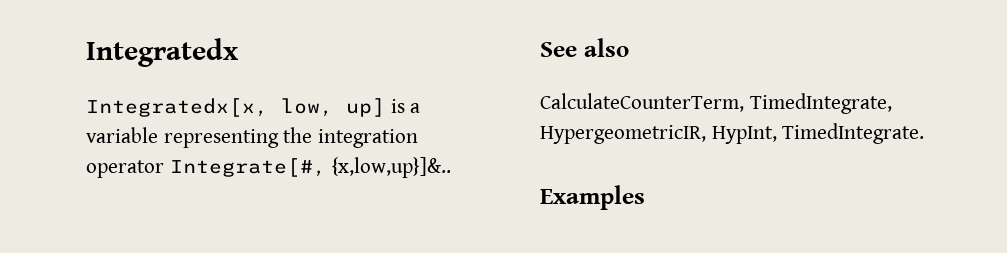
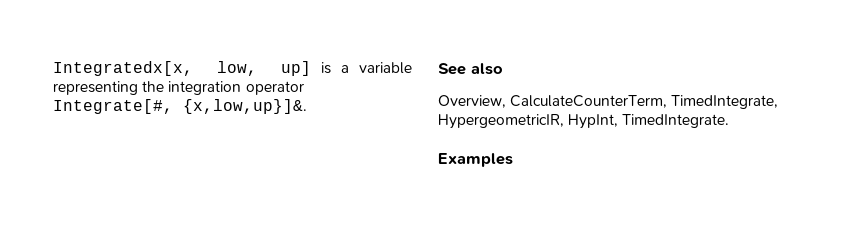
- Integratedx
- Integratedx[x, low, up] is a variable representing the integration operator Integrate[#, {x,low,up}]&..
+ Integratedx[x, low, up] is a variable representing the integration operator Integrate[#, {x,low,up}]&.
- CalculateCounterTerm, TimedIntegrate, HypergeometricIR, HypInt, TimedIntegrate.
+ Overview, CalculateCounterTerm, TimedIntegrate, HypergeometricIR, HypInt, TimedIntegrate.

